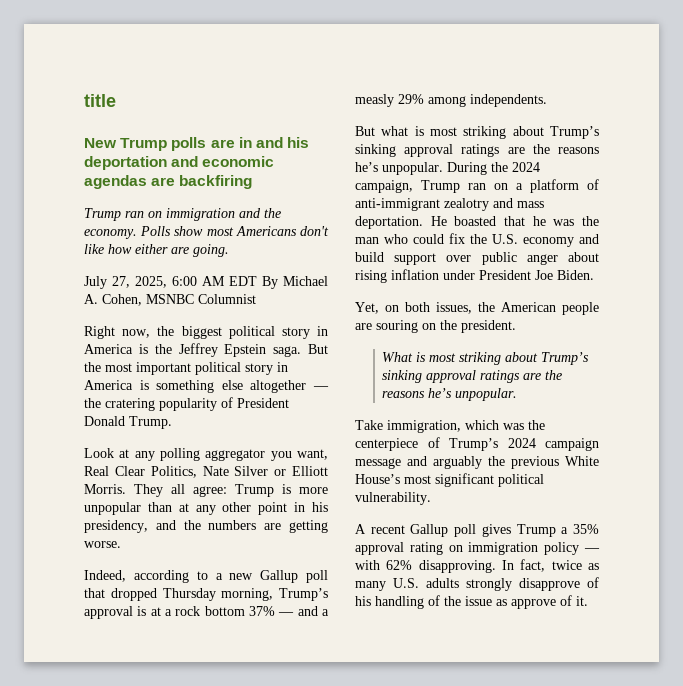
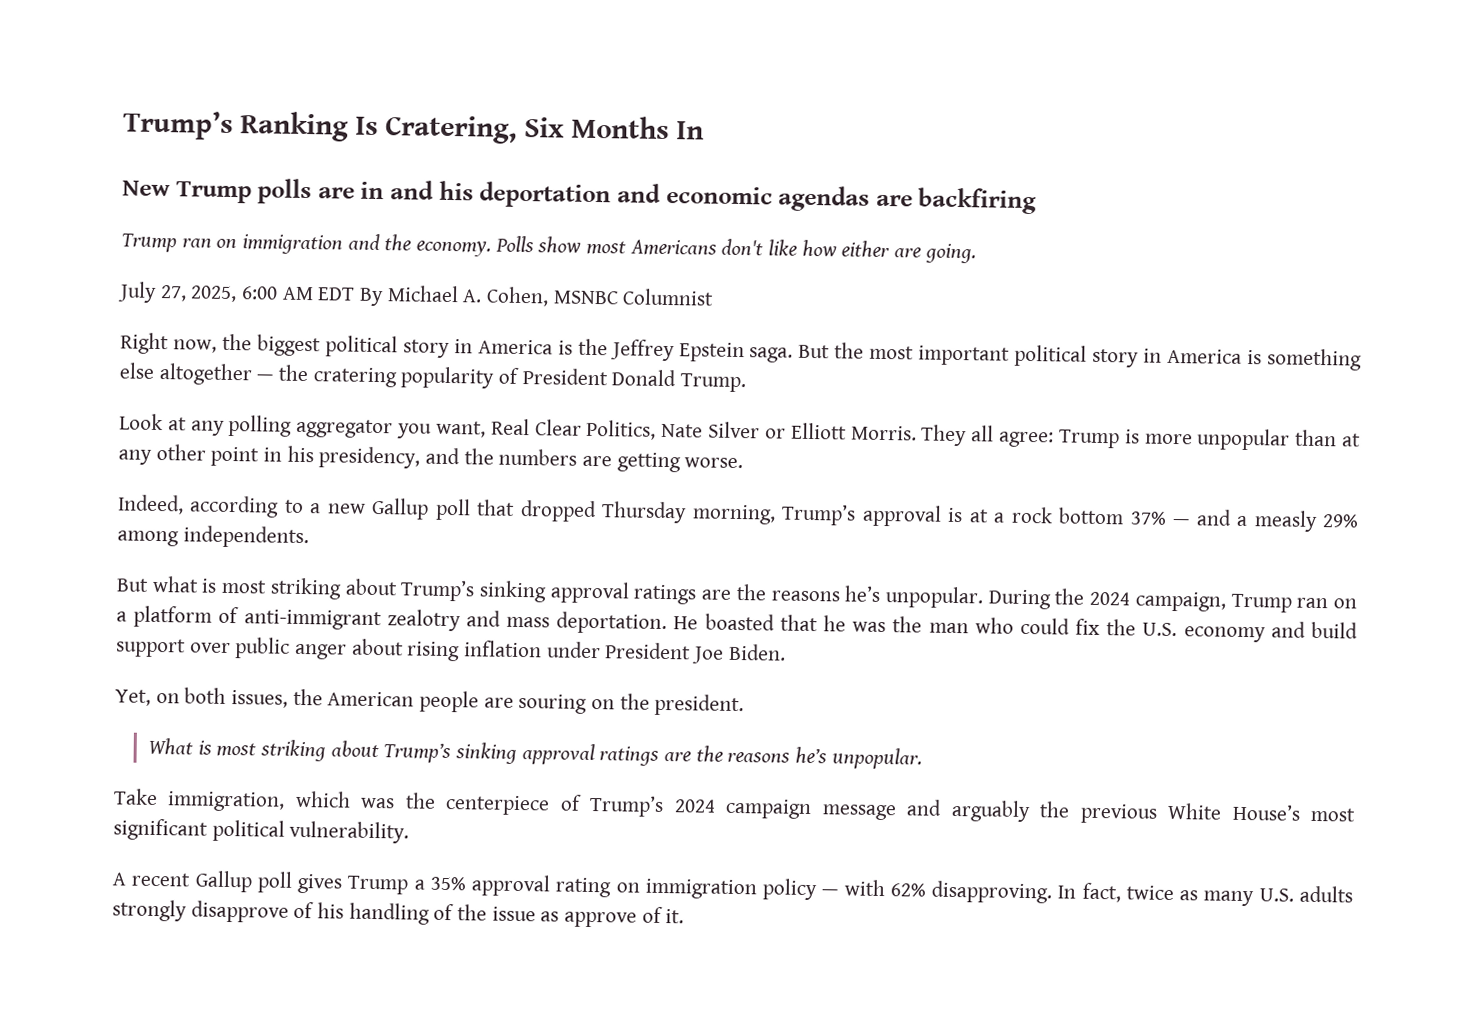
- title
+ Trump’s Ranking Is Cratering, Six Months In

